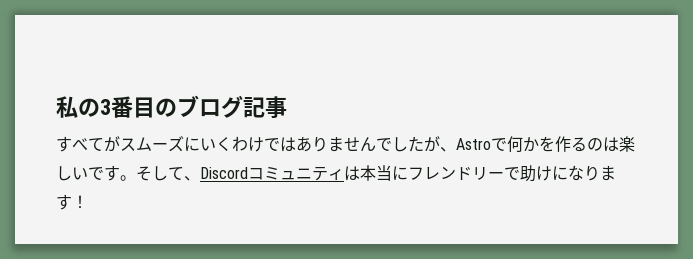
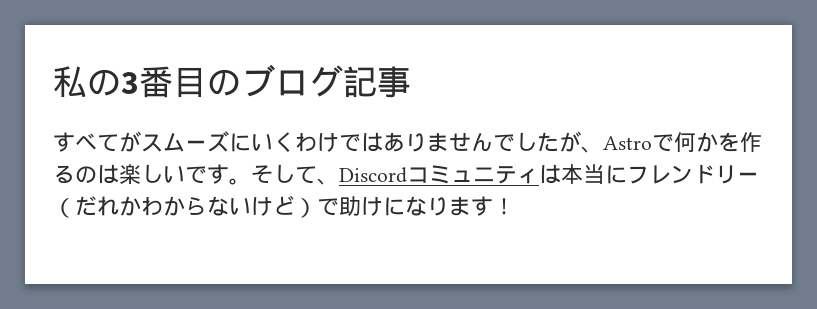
- そして、Discordコミュニティは本当にフレンドリーで助けになります！
+ そして、Discordコミュニティは本当にフレンドリー（だれかわからないけど）で助けになります！

